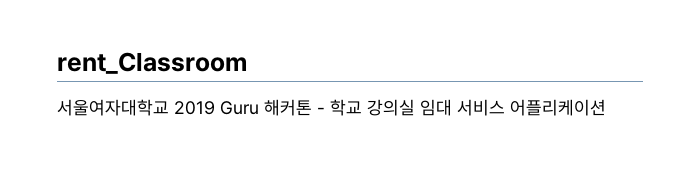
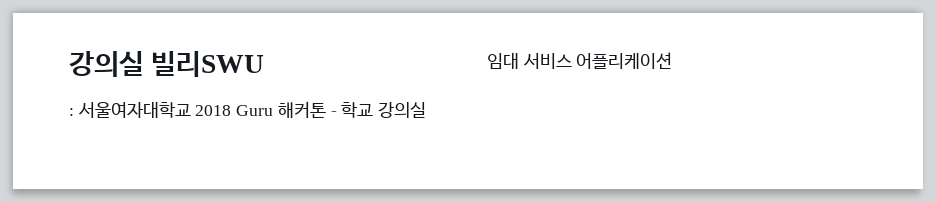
- rent_Classroom
- 서울여자대학교 2019 Guru 해커톤 - 학교 강의실 임대 서비스 어플리케이션
+ 강의실 빌리SWU
+ : 서울여자대학교 2018 Guru 해커톤 - 학교 강의실 임대 서비스 어플리케이션

